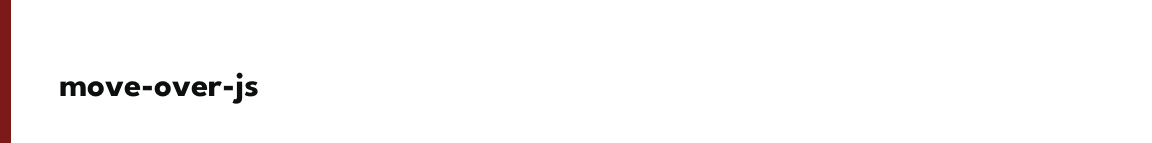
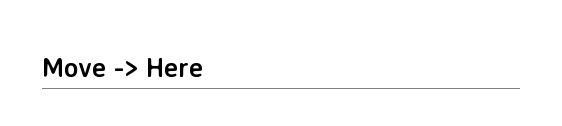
- move-over-js
+ Move -> Here

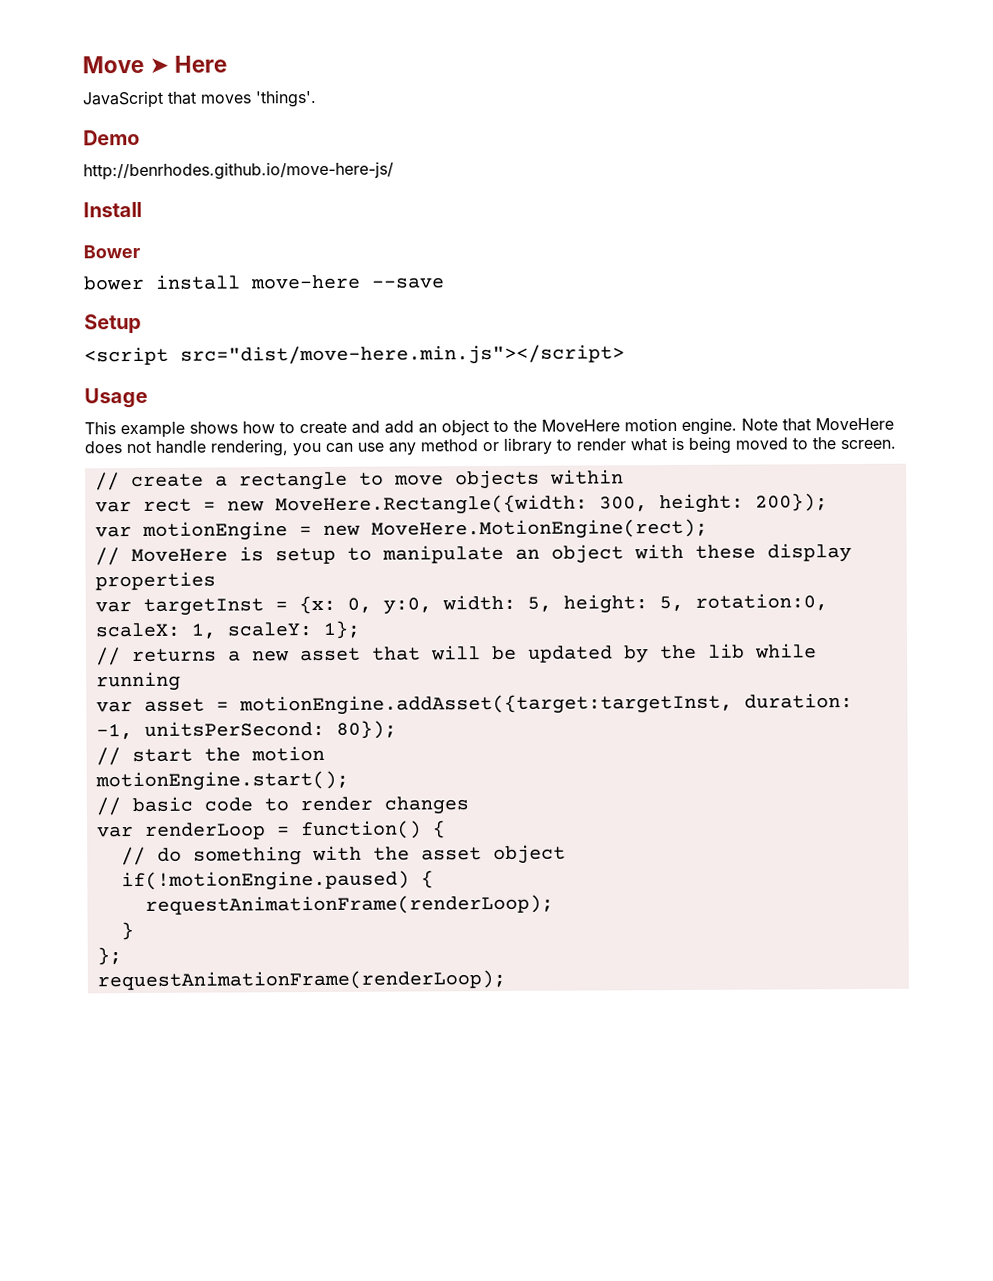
- Move -> Here
+ Move ➤ Here
+ JavaScript that moves 'things'.
+ Demo
+ http://benrhodes.github.io/move-here-js/
+ Install
+ Bower
+ bower install move-here --save
+ Setup
+ <script src="dist/move-here.min.js"></script>
+ Usage
+ This example shows how to create and add an object to the MoveHere motion engine. Note that MoveHere does not handle rendering, you can use any method or library to render what is being moved to the screen.
+ // create a rectangle to move objects within
+ var rect = new MoveHere.Rectangle({width: 300, height: 200});
+ var motionEngine = new MoveHere.MotionEngine(rect);
+ // MoveHere is setup to manipulate an object with these display properties
+ var targetInst = {x: 0, y:0, width: 5, height: 5, rotation:0, scaleX: 1, scaleY: 1};
+ // returns a new asset that will be updated by the lib while running
+ var asset = motionEngine.addAsset({target:targetInst, duration: -1, unitsPerSecond: 80});
+ // start the motion
+ motionEngine.start();
+ // basic code to render changes
+ var renderLoop = function() {
+ // do something with the asset object
+ if(!motionEngine.paused) {
+ requestAnimationFrame(renderLoop);
+ }
+ };
+ requestAnimationFrame(renderLoop);

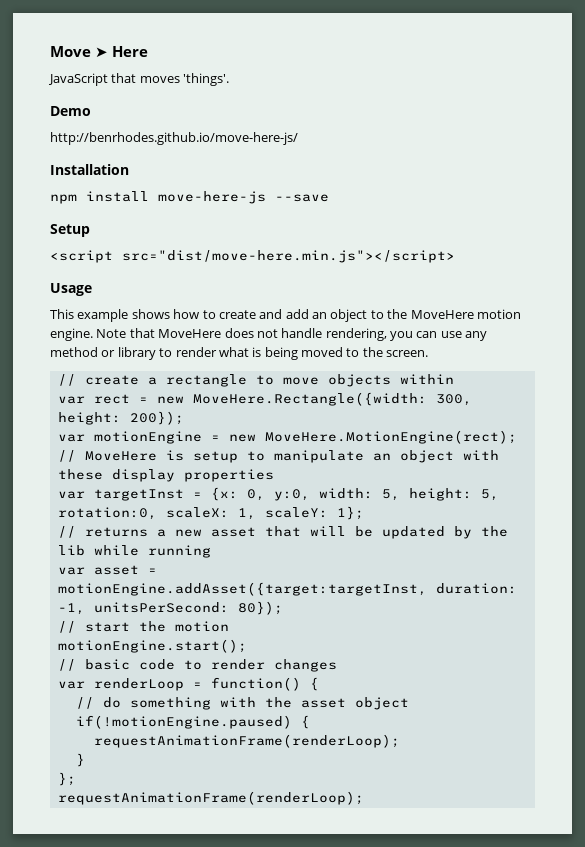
- Install
- Bower
- bower install move-here --save
+ Installation
+ npm install move-here-js --save

